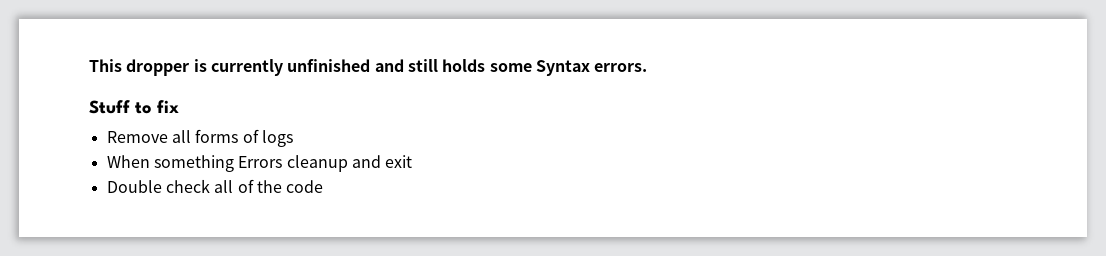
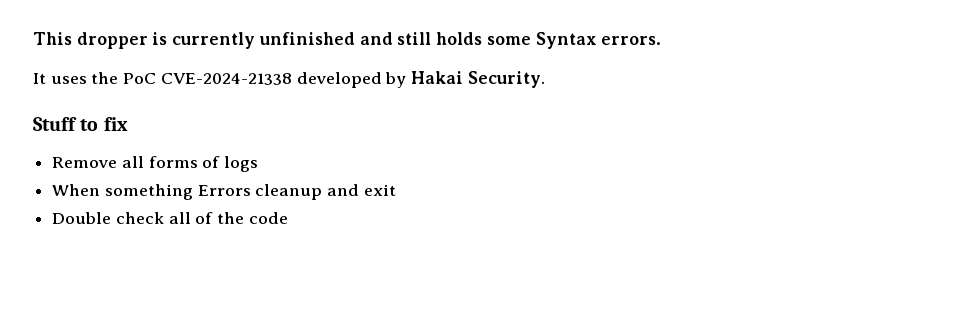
+ It uses the PoC CVE-2024-21338 developed by Hakai Security.

